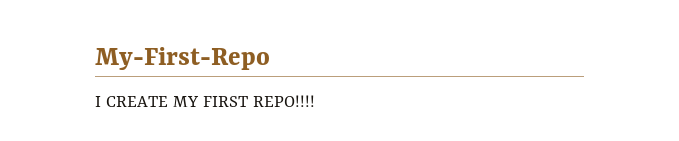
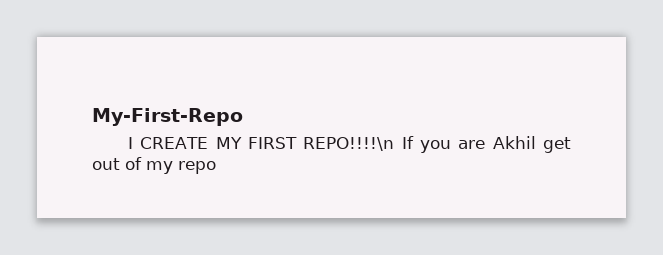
- I CREATE MY FIRST REPO!!!!
+ I CREATE MY FIRST REPO!!!!\n If you are Akhil get out of my repo

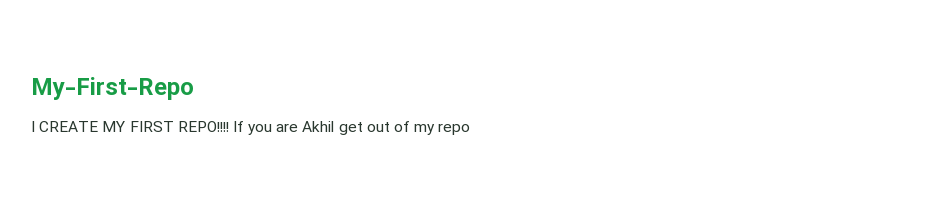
- I CREATE MY FIRST REPO!!!!\n If you are Akhil get out of my repo
+ I CREATE MY FIRST REPO!!!! If you are Akhil get out of my repo

